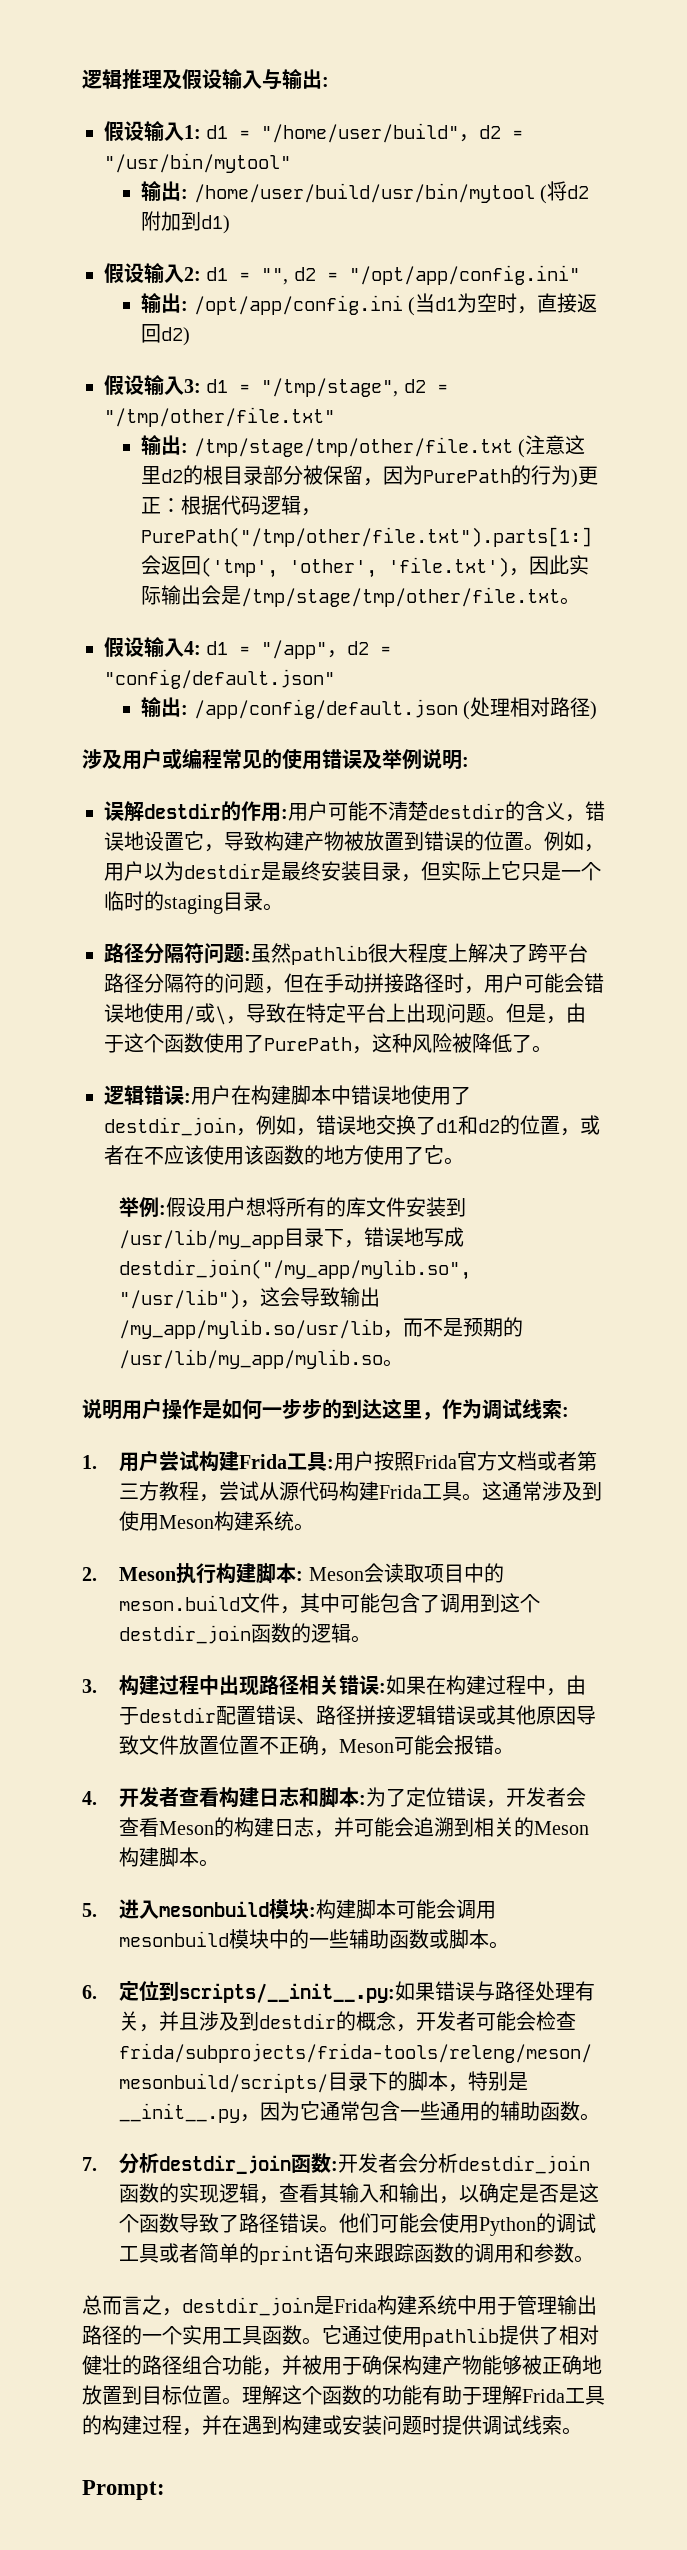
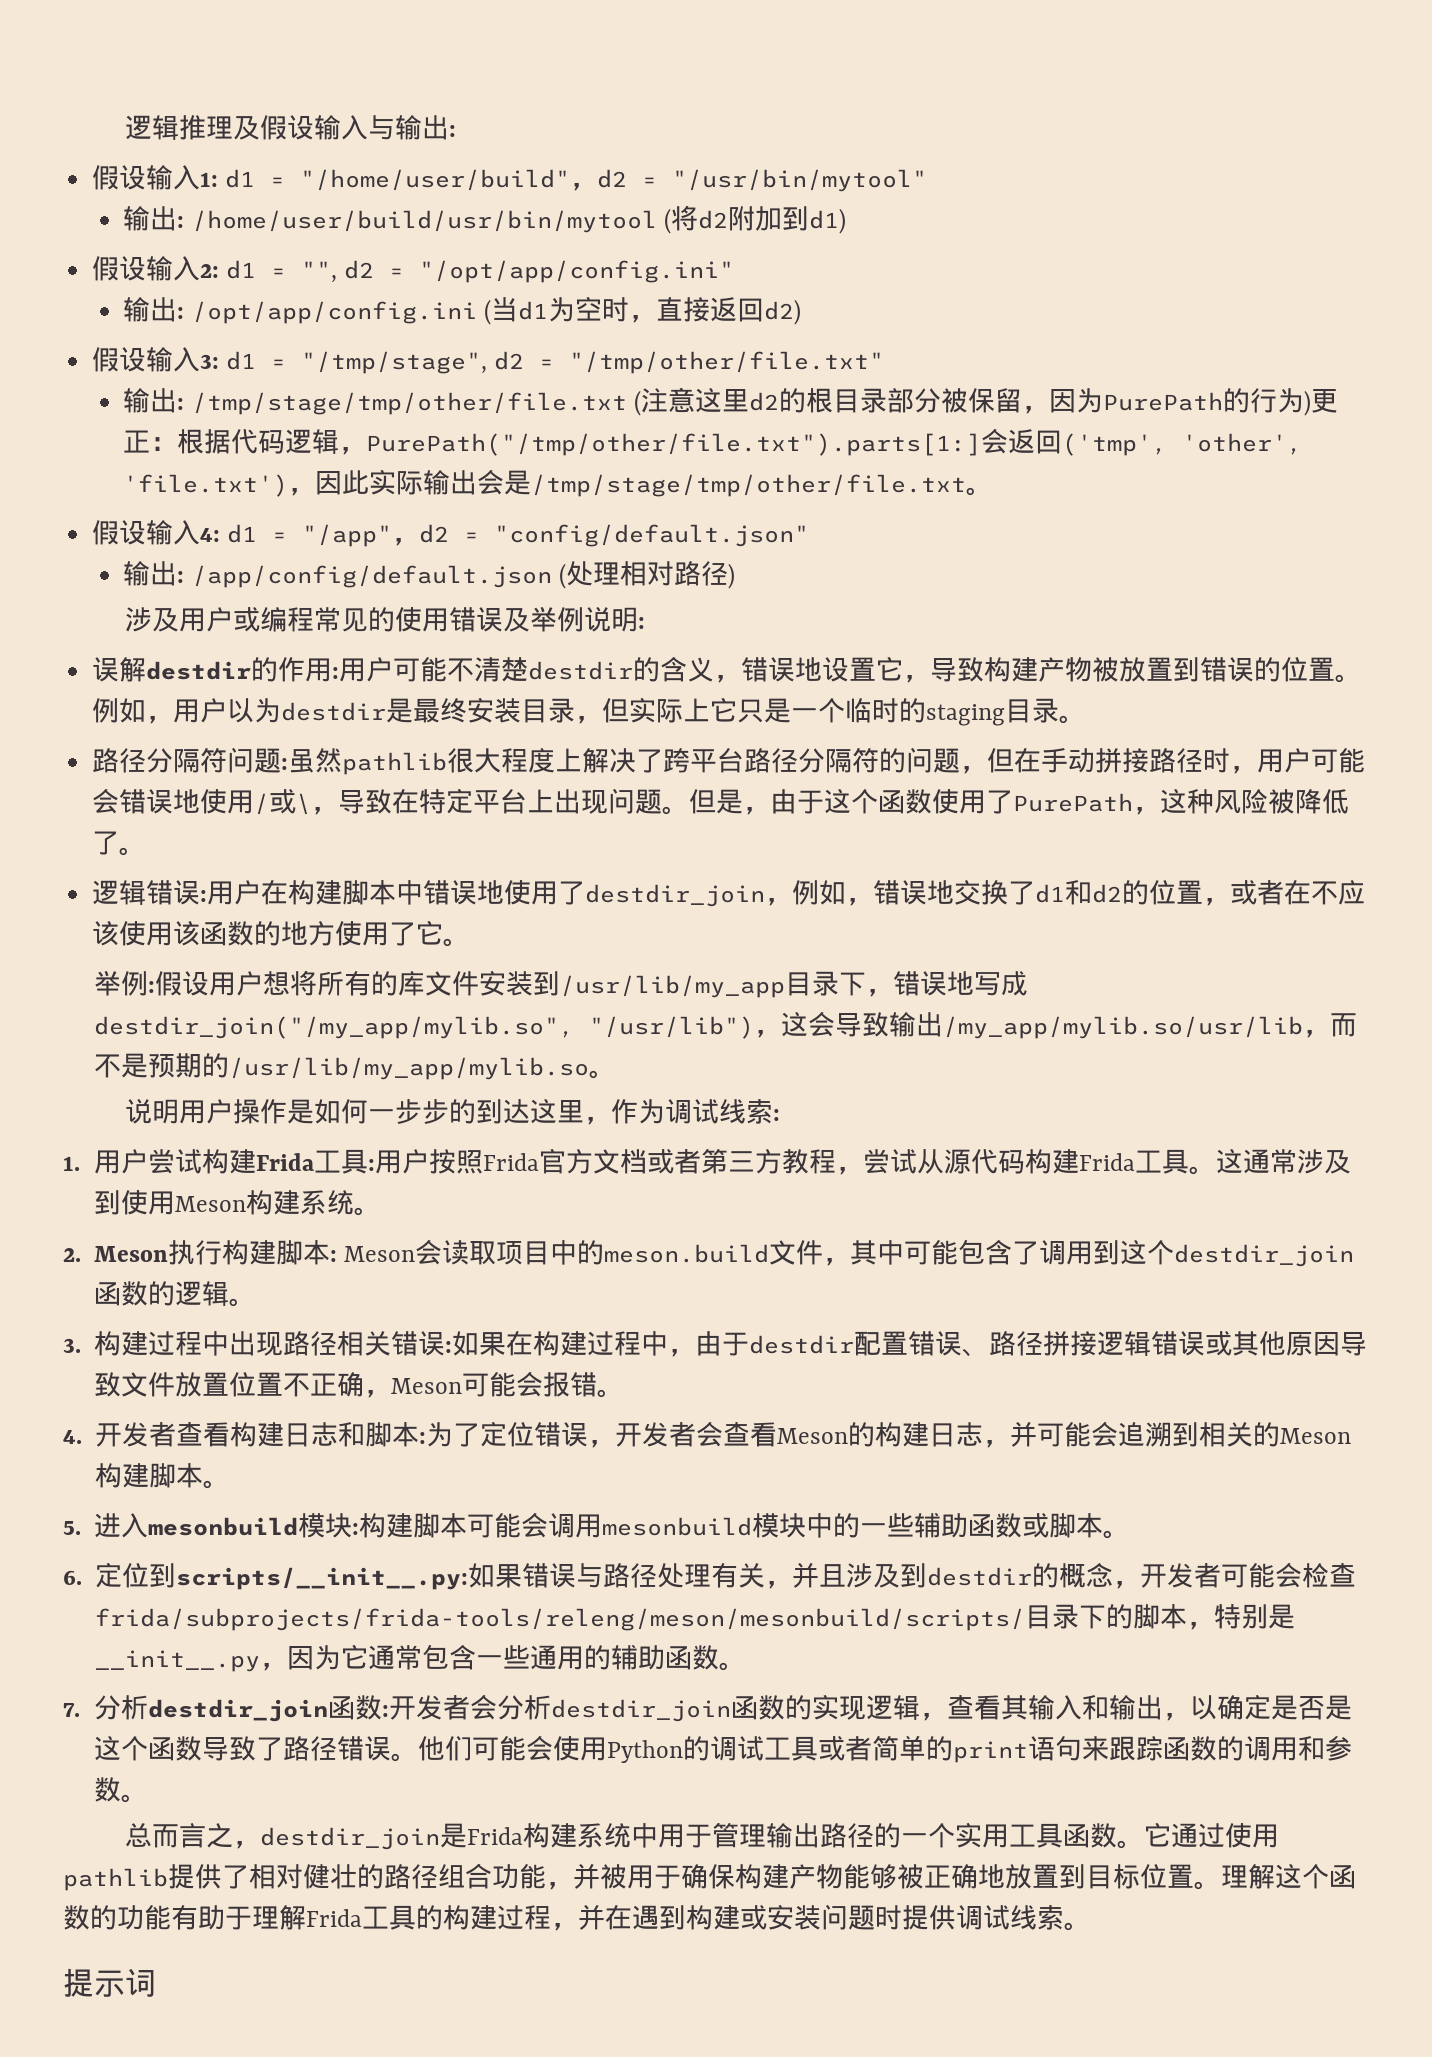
- Prompt:
+ 提示词

